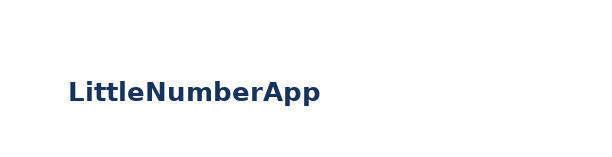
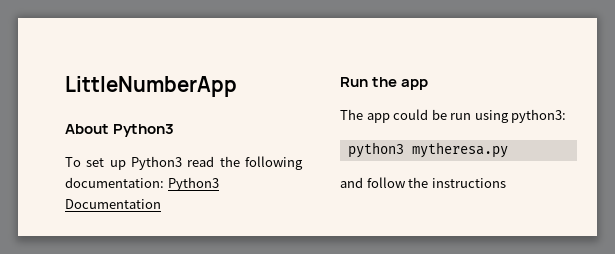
+ About Python3
+ To set up Python3 read the following documentation: Python3 Documentation
+ Run the app
+ The app could be run using python3:
+ python3 mytheresa.py
+ and follow the instructions

